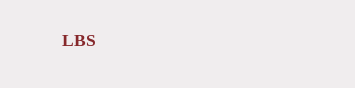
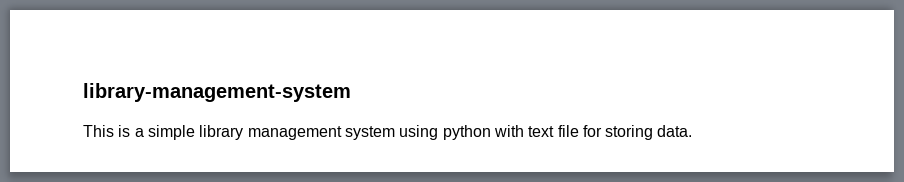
- LBS
+ library-management-system
+ This is a simple library management system using python with text file for storing data.

